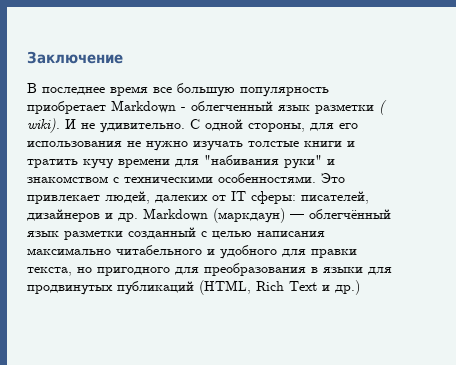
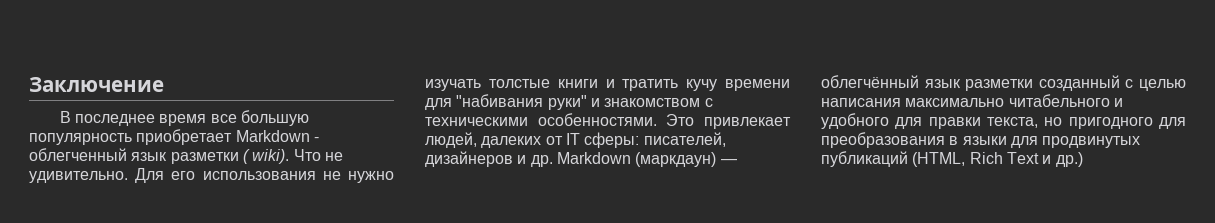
- И не удивительно.
+ Что не удивительно.
- С одной стороны, для его использования не нужно изучать толстые книги и тратить кучу времени для "набивания руки" и знакомством с техническими особенностями.
+ Для его использования не нужно изучать толстые книги и тратить кучу времени для "набивания руки" и знакомством с техническими особенностями.

